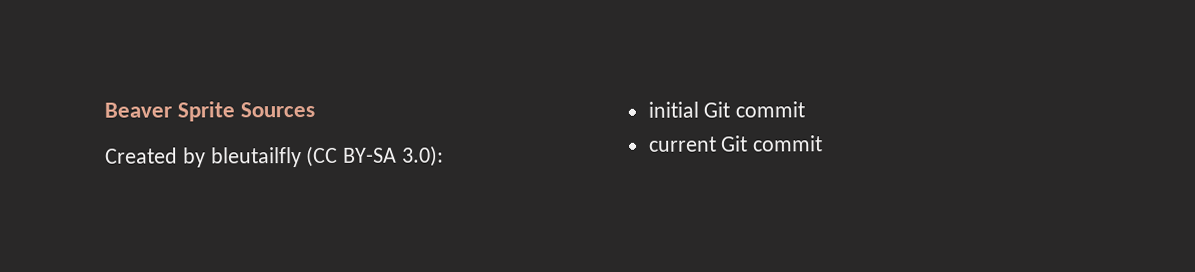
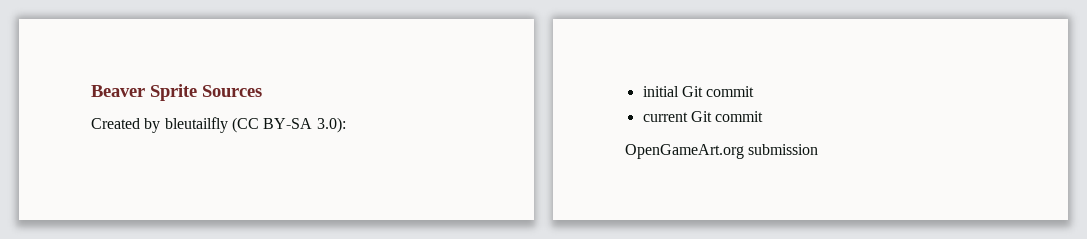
+ OpenGameArt.org submission

